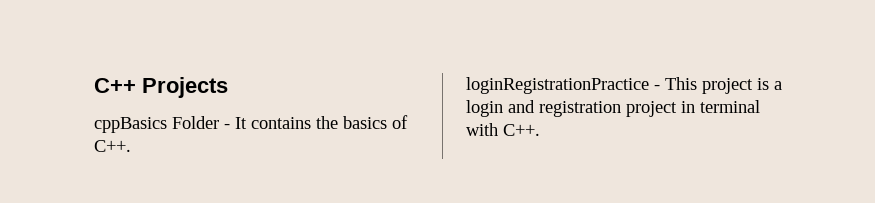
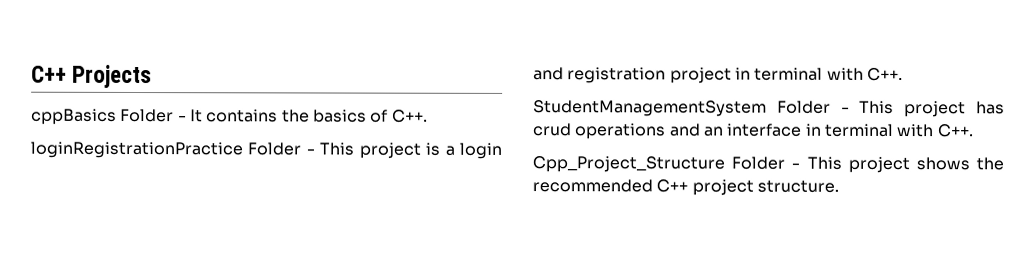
- loginRegistrationPractice - This project is a login and registration project in terminal with C++.
+ loginRegistrationPractice Folder - This project is a login and registration project in terminal with C++.
+ StudentManagementSystem Folder - This project has crud operations and an interface in terminal with C++.
+ Cpp_Project_Structure Folder - This project shows the recommended C++ project structure.

